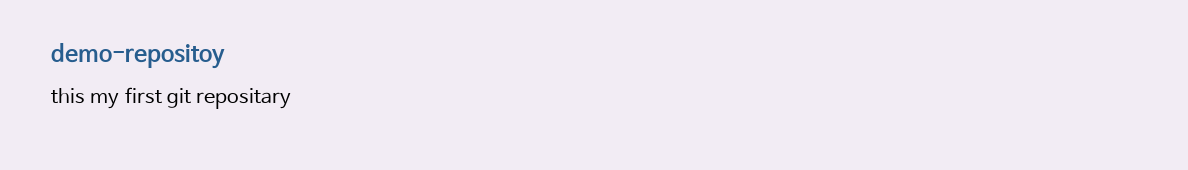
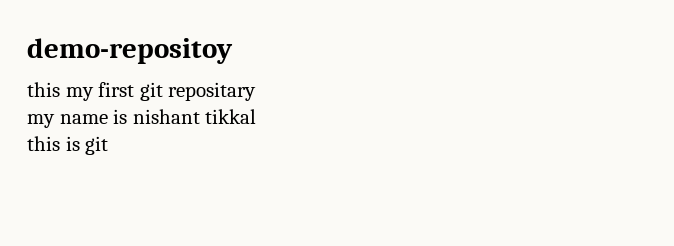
+ my name is nishant tikkal
+ this is git

